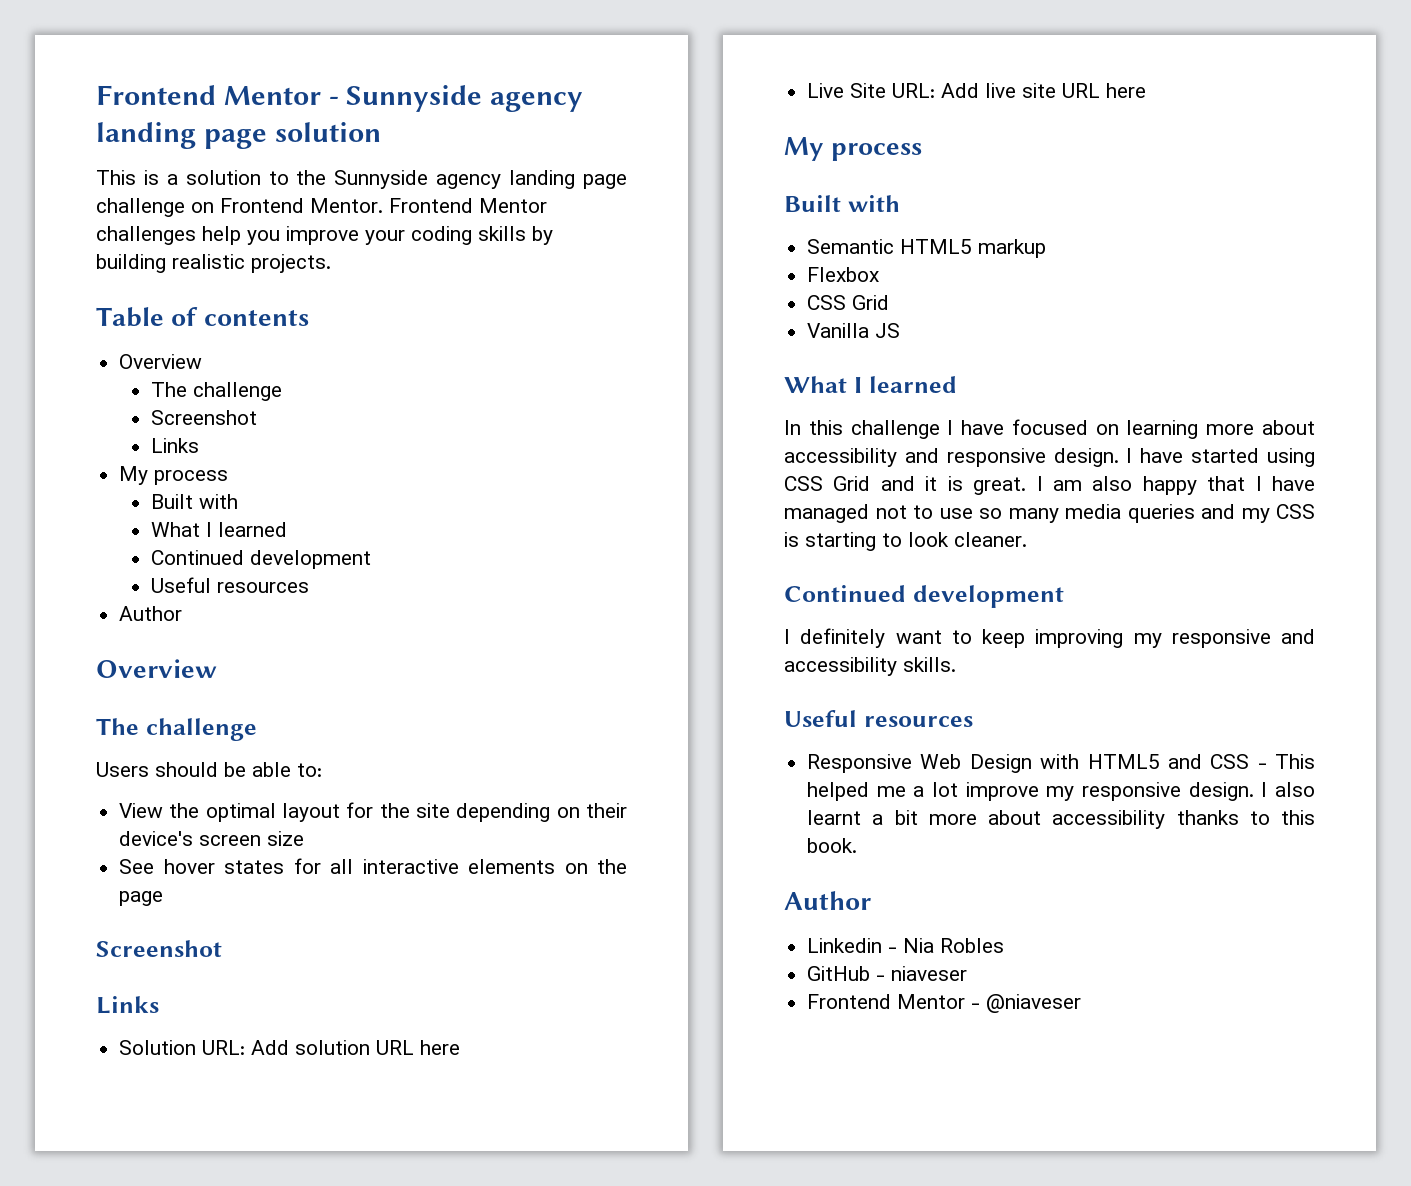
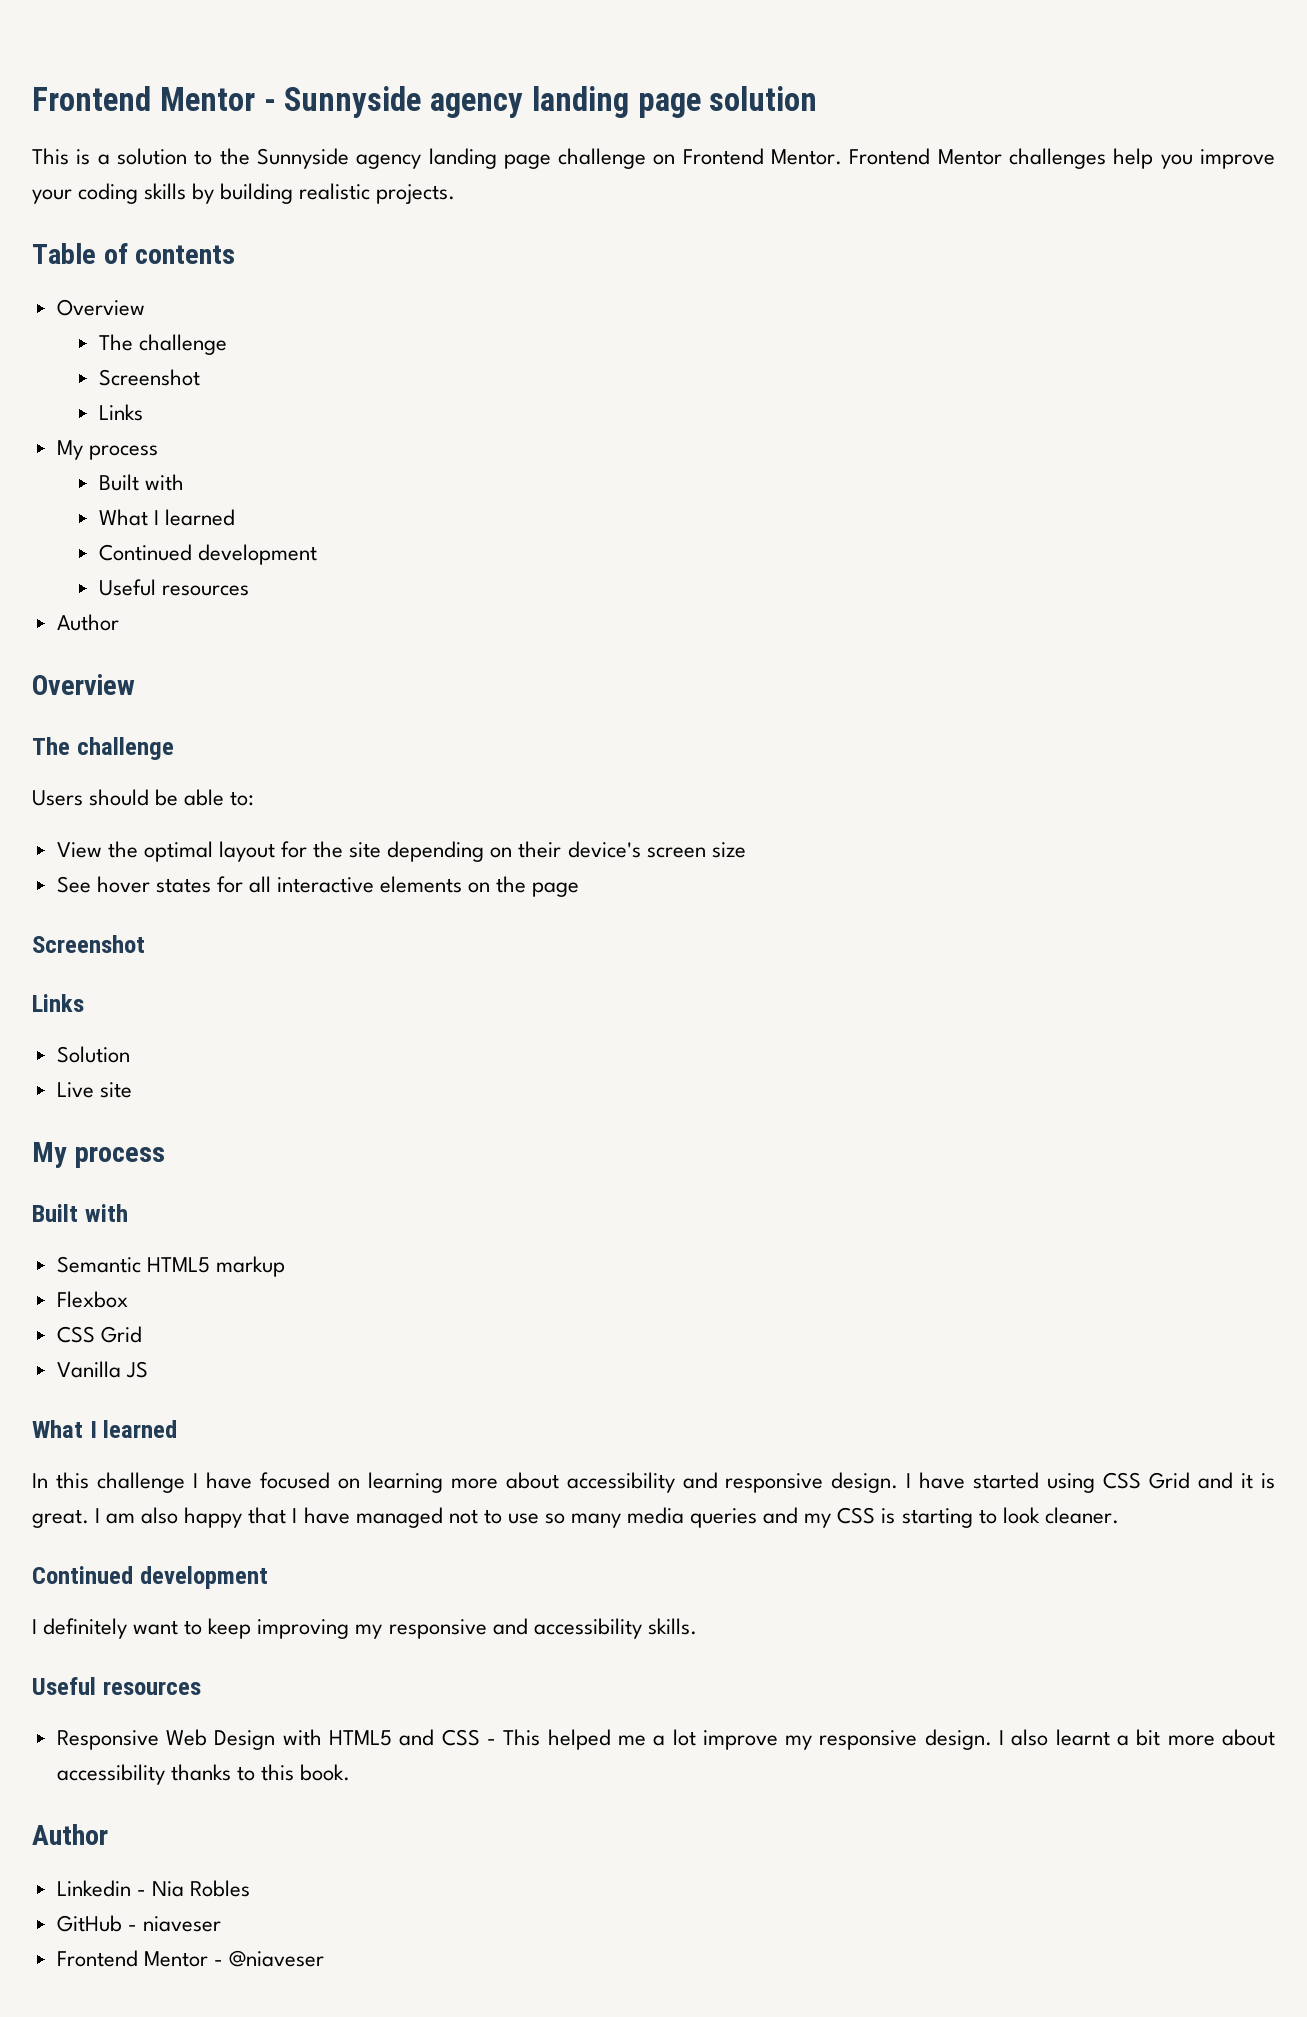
- Solution URL: Add solution URL here
- Live Site URL: Add live site URL here
+ Solution
+ Live site

